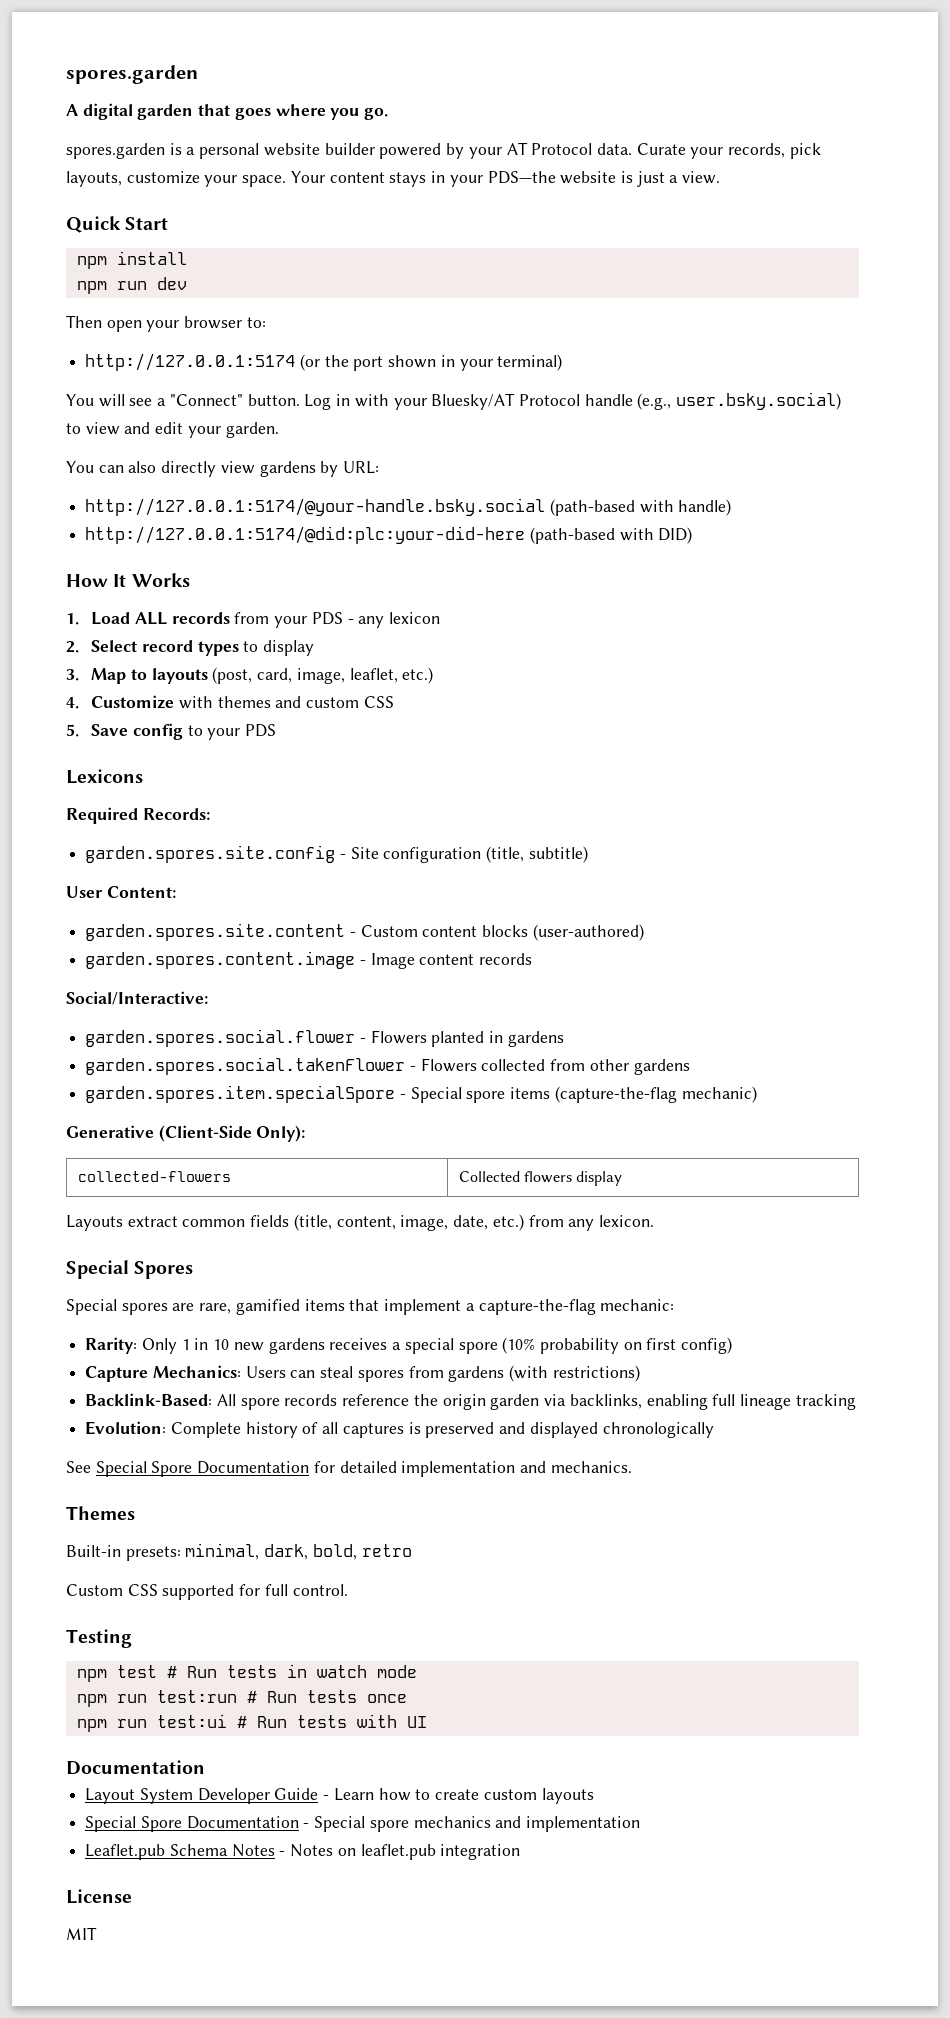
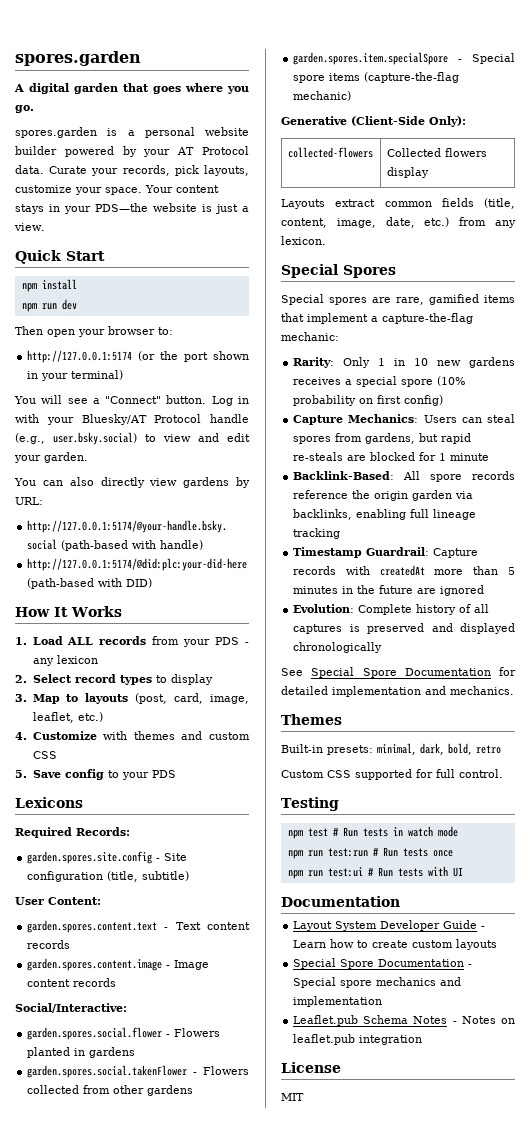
- garden.spores.site.content - Custom content blocks (user-authored)
+ garden.spores.content.text - Text content records
- Capture Mechanics: Users can steal spores from gardens (with restrictions)
+ Capture Mechanics: Users can steal spores from gardens, but rapid re-steals are blocked for 1 minute
+ Timestamp Guardrail: Capture records with createdAt more than 5 minutes in the future are ignored

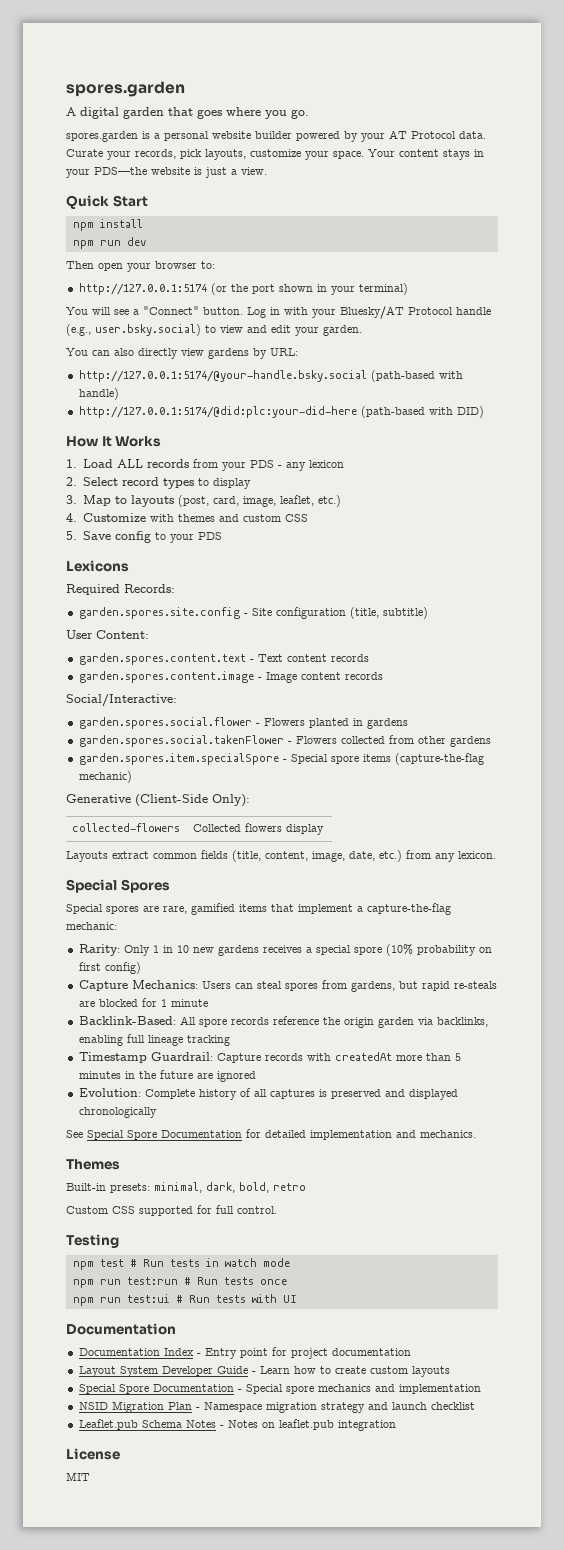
+ Documentation Index - Entry point for project documentation
+ NSID Migration Plan - Namespace migration strategy and launch checklist

